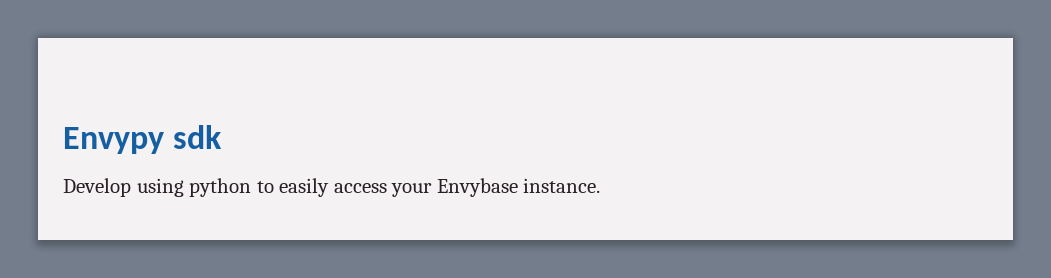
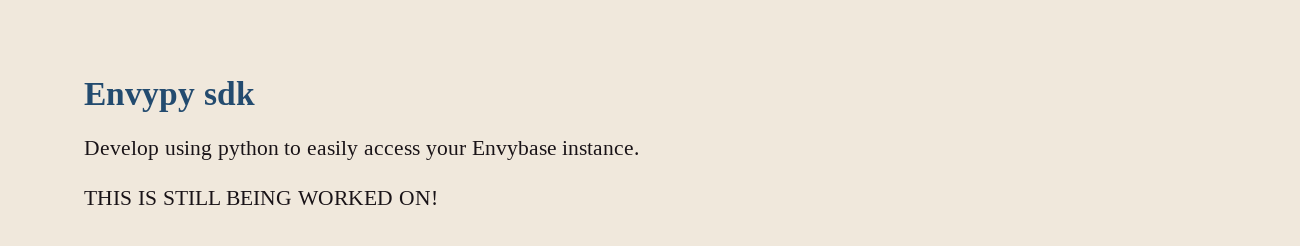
+ THIS IS STILL BEING WORKED ON!

